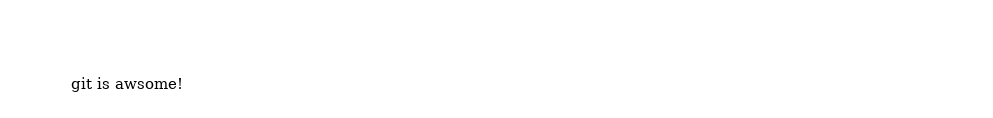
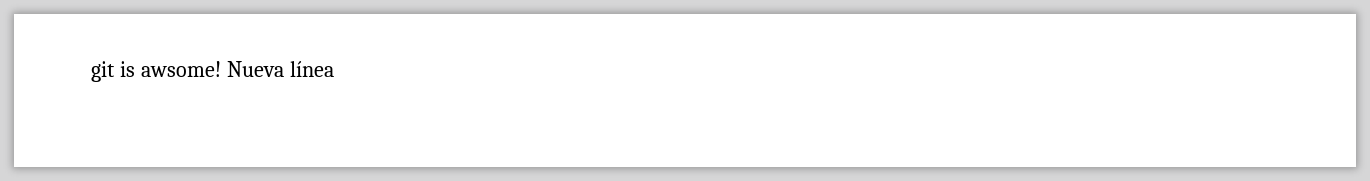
+ Nueva línea

